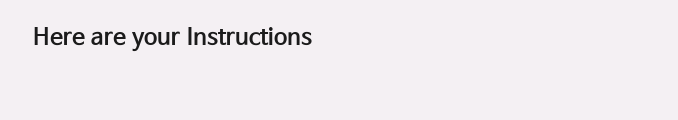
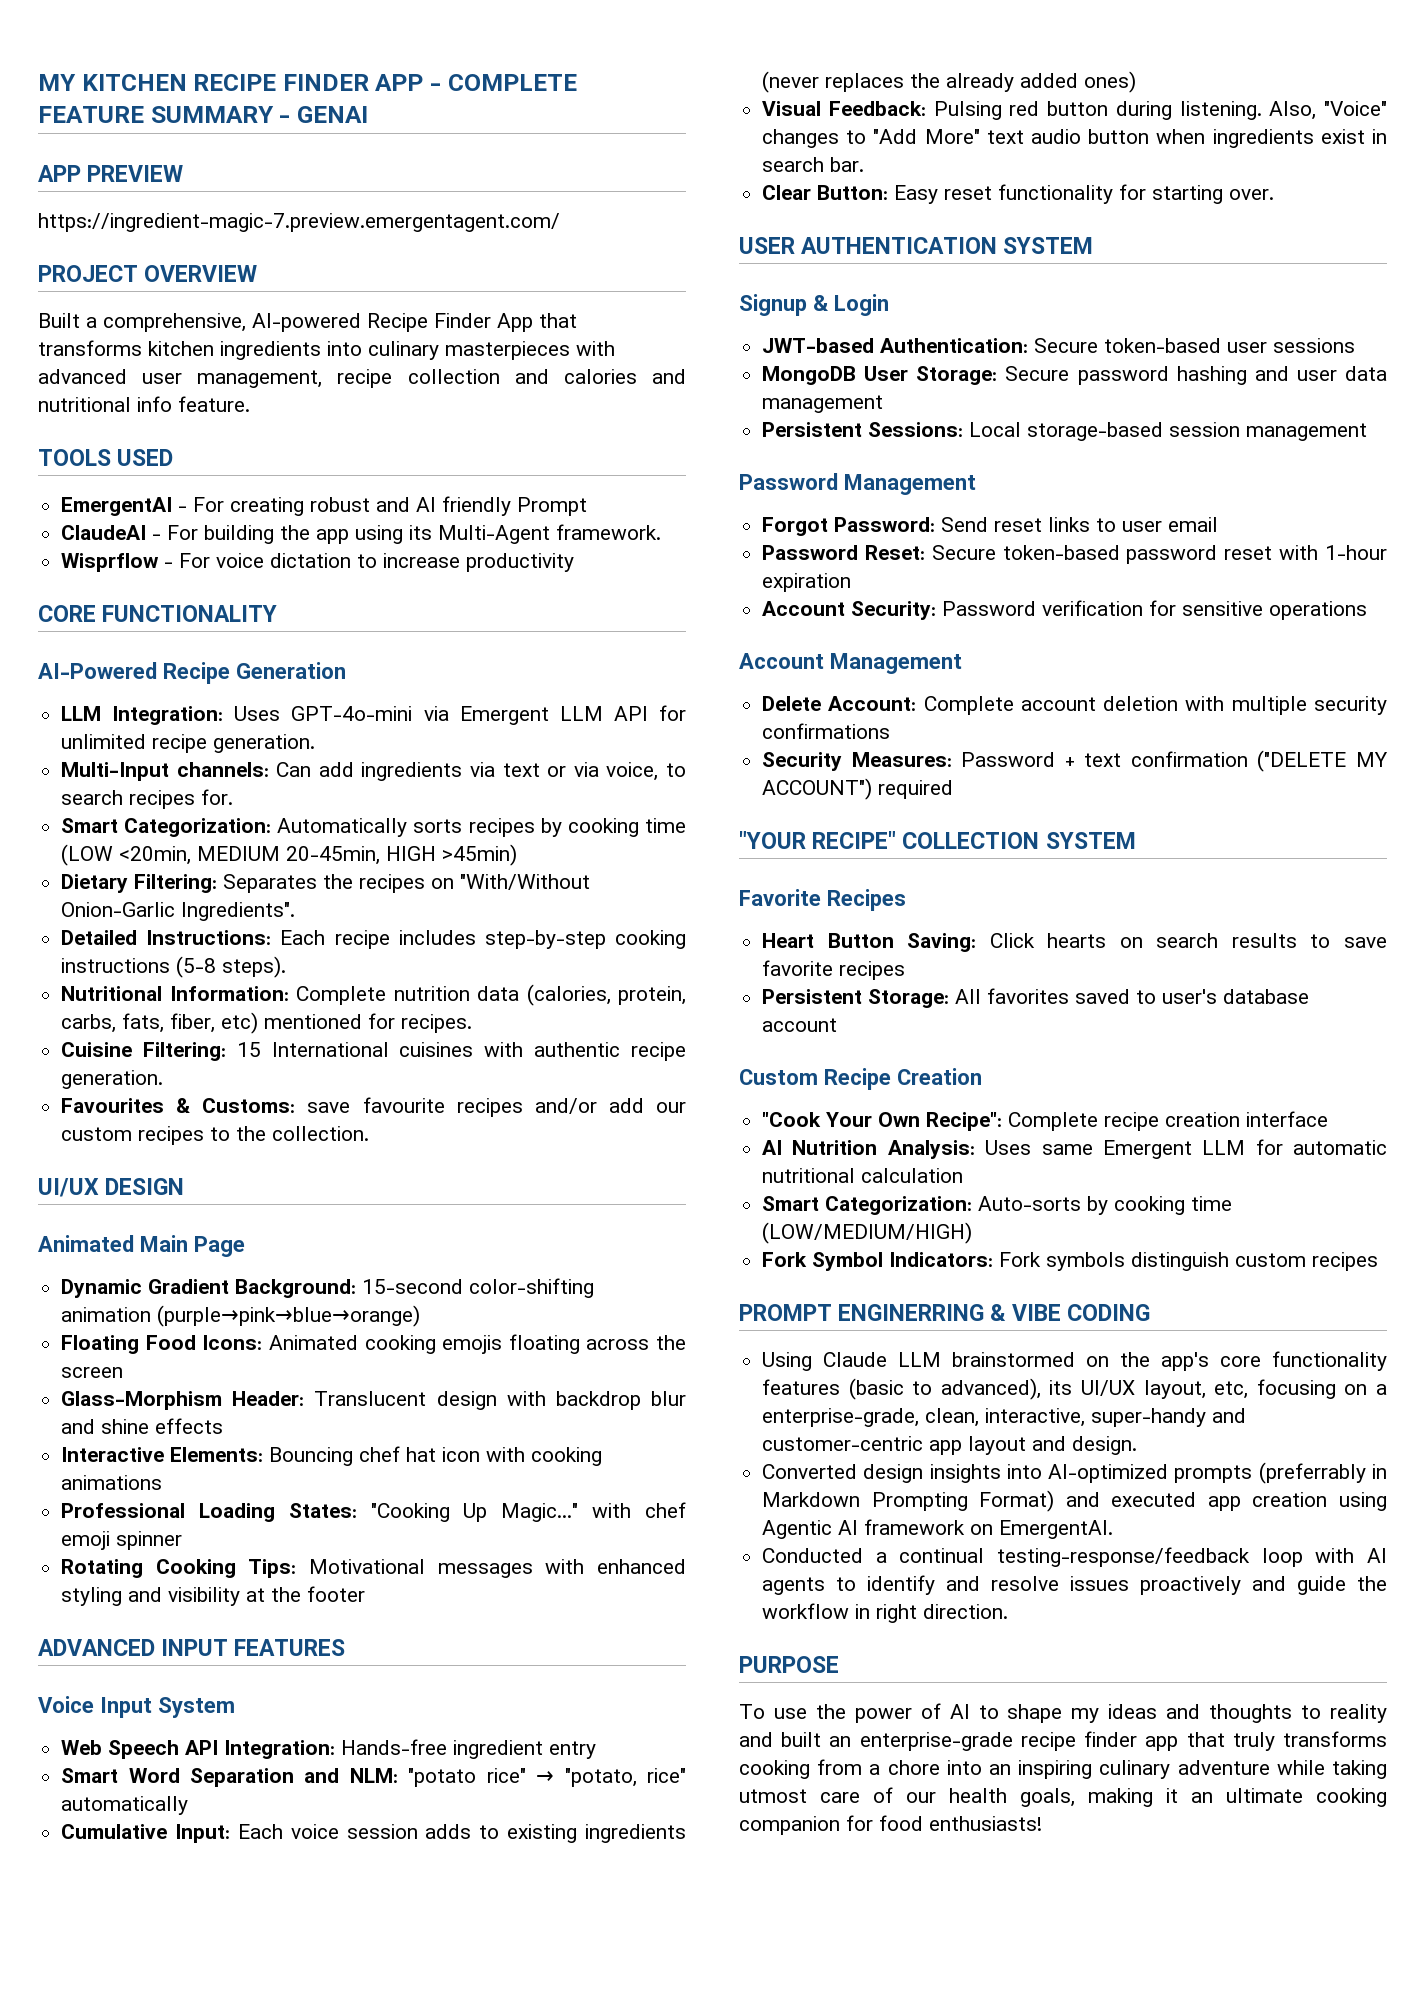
- Here are your Instructions
+ MY KITCHEN RECIPE FINDER APP - COMPLETE FEATURE SUMMARY - GENAI
+ APP PREVIEW
+ https://ingredient-magic-7.preview.emergentagent.com/
+ PROJECT OVERVIEW
+ Built a comprehensive, AI-powered Recipe Finder App that transforms kitchen ingredients into culinary masterpieces with advanced user management, recipe collection and calories and nutritional info feature.
+ TOOLS USED
+ EmergentAI - For creating robust and AI friendly Prompt
+ ClaudeAI - For building the app using its Multi-Agent framework.
+ Wisprflow - For voice dictation to increase productivity
+ CORE FUNCTIONALITY
+ AI-Powered Recipe Generation
+ LLM Integration: Uses GPT-4o-mini via Emergent LLM API for unlimited recipe generation.
+ Multi-Input channels: Can add ingredients via text or via voice, to search recipes for.
+ Smart Categorization: Automatically sorts recipes by cooking time (LOW <20min, MEDIUM 20-45min, HIGH >45min)
+ Dietary Filtering: Separates the recipes on "With/Without Onion-Garlic Ingredients".
+ Detailed Instructions: Each recipe includes step-by-step cooking instructions (5-8 steps).
+ Nutritional Information: Complete nutrition data (calories, protein, carbs, fats, fiber, etc) mentioned for recipes.
+ Cuisine Filtering: 15 International cuisines with authentic recipe generation.
+ Favourites & Customs: save favourite recipes and/or add our custom recipes to the collection.
+ UI/UX DESIGN
+ Animated Main Page
+ Dynamic Gradient Background: 15-second color-shifting animation (purple→pink→blue→orange)
+ Floating Food Icons: Animated cooking emojis floating across the screen
+ Glass-Morphism Header: Translucent design with backdrop blur and shine effects
+ Interactive Elements: Bouncing chef hat icon with cooking animations
+ Professional Loading States: "Cooking Up Magic..." with chef emoji spinner
+ Rotating Cooking Tips: Motivational messages with enhanced styling and visibility at the footer
+ ADVANCED INPUT FEATURES
+ Voice Input System
+ Web Speech API Integration: Hands-free ingredient entry
+ Smart Word Separation and NLM: "potato rice" → "potato, rice" automatically
+ Cumulative Input: Each voice session adds to existing ingredients (never replaces the already added ones)
+ Visual Feedback: Pulsing red button during listening. Also, "Voice" changes to "Add More" text audio button when ingredients exist in search bar.
+ Clear Button: Easy reset functionality for starting over.
+ USER AUTHENTICATION SYSTEM
+ Signup & Login
+ JWT-based Authentication: Secure token-based user sessions
+ MongoDB User Storage: Secure password hashing and user data management
+ Persistent Sessions: Local storage-based session management
+ Password Management
+ Forgot Password: Send reset links to user email
+ Password Reset: Secure token-based password reset with 1-hour expiration
+ Account Security: Password verification for sensitive operations
+ Account Management
+ Delete Account: Complete account deletion with multiple security confirmations
+ Security Measures: Password + text confirmation ("DELETE MY ACCOUNT") required
+ "YOUR RECIPE" COLLECTION SYSTEM
+ Favorite Recipes
+ Heart Button Saving: Click hearts on search results to save favorite recipes
+ Persistent Storage: All favorites saved to user's database account
+ Custom Recipe Creation
+ "Cook Your Own Recipe": Complete recipe creation interface
+ AI Nutrition Analysis: Uses same Emergent LLM for automatic nutritional calculation
+ Smart Categorization: Auto-sorts by cooking time (LOW/MEDIUM/HIGH)
+ Fork Symbol Indicators: Fork symbols distinguish custom recipes
+ PROMPT ENGINERRING & VIBE CODING
+ Using Claude LLM brainstormed on the app's core functionality features (basic to advanced), its UI/UX layout, etc, focusing on a enterprise-grade, clean, interactive, super-handy and customer-centric app layout and design.
+ Converted design insights into AI-optimized prompts (preferrably in Markdown Prompting Format) and executed app creation using Agentic AI framework on EmergentAI.
+ Conducted a continual testing-response/feedback loop with AI agents to identify and resolve issues proactively and guide the workflow in right direction.
+ PURPOSE
+ To use the power of AI to shape my ideas and thoughts to reality and built an enterprise-grade recipe finder app that truly transforms cooking from a chore into an inspiring culinary adventure while taking utmost care of our health goals, making it an ultimate cooking companion for food enthusiasts!

